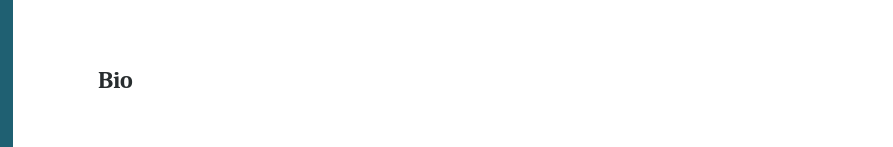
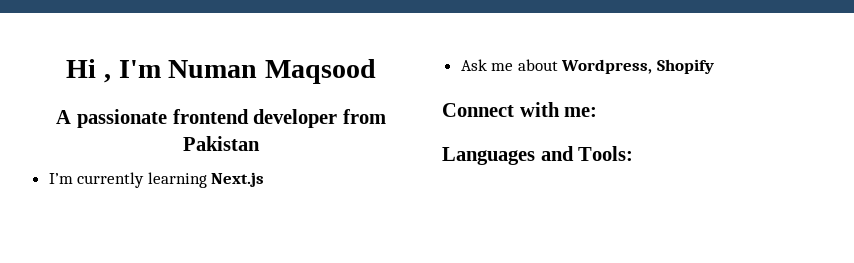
- Bio
+ Hi , I'm Numan Maqsood
+ A passionate frontend developer from Pakistan
+ I’m currently learning Next.js
+ Ask me about Wordpress, Shopify
+ Connect with me:
+ Languages and Tools:

